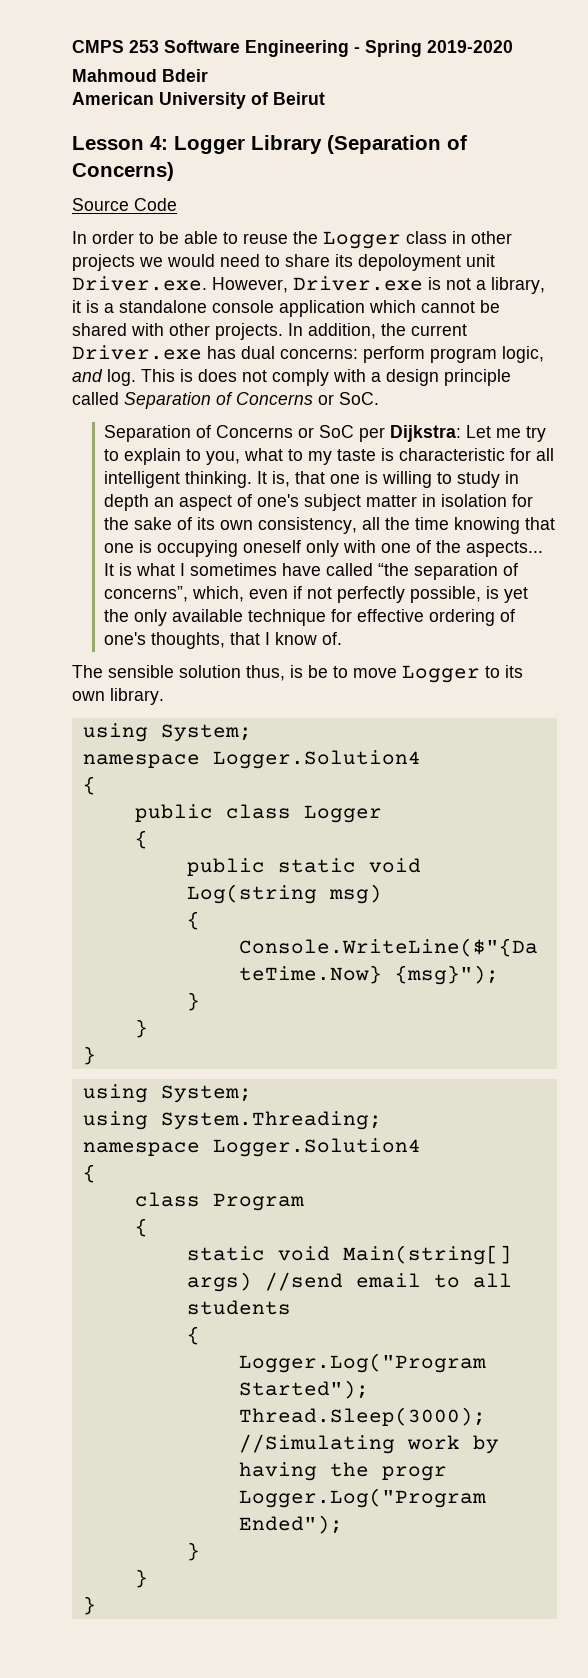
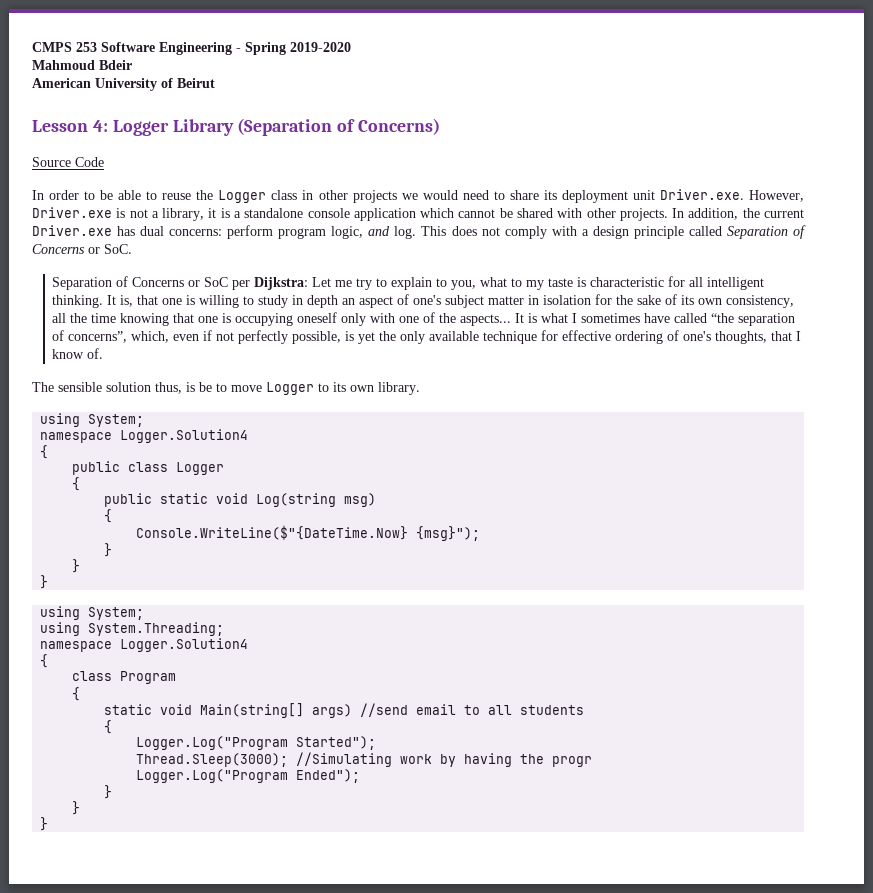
- In order to be able to reuse the Logger class in other projects we would need to share its depoloyment unit Driver.exe. However, Driver.exe is not a library, it is a standalone console application which cannot be shared with other projects.
+ In order to be able to reuse the Logger class in other projects we would need to share its deployment unit Driver.exe. However, Driver.exe is not a library, it is a standalone console application which cannot be shared with other projects.
- This is does not comply with a design principle called Separation of Concerns or SoC.
+ This does not comply with a design principle called Separation of Concerns or SoC.

